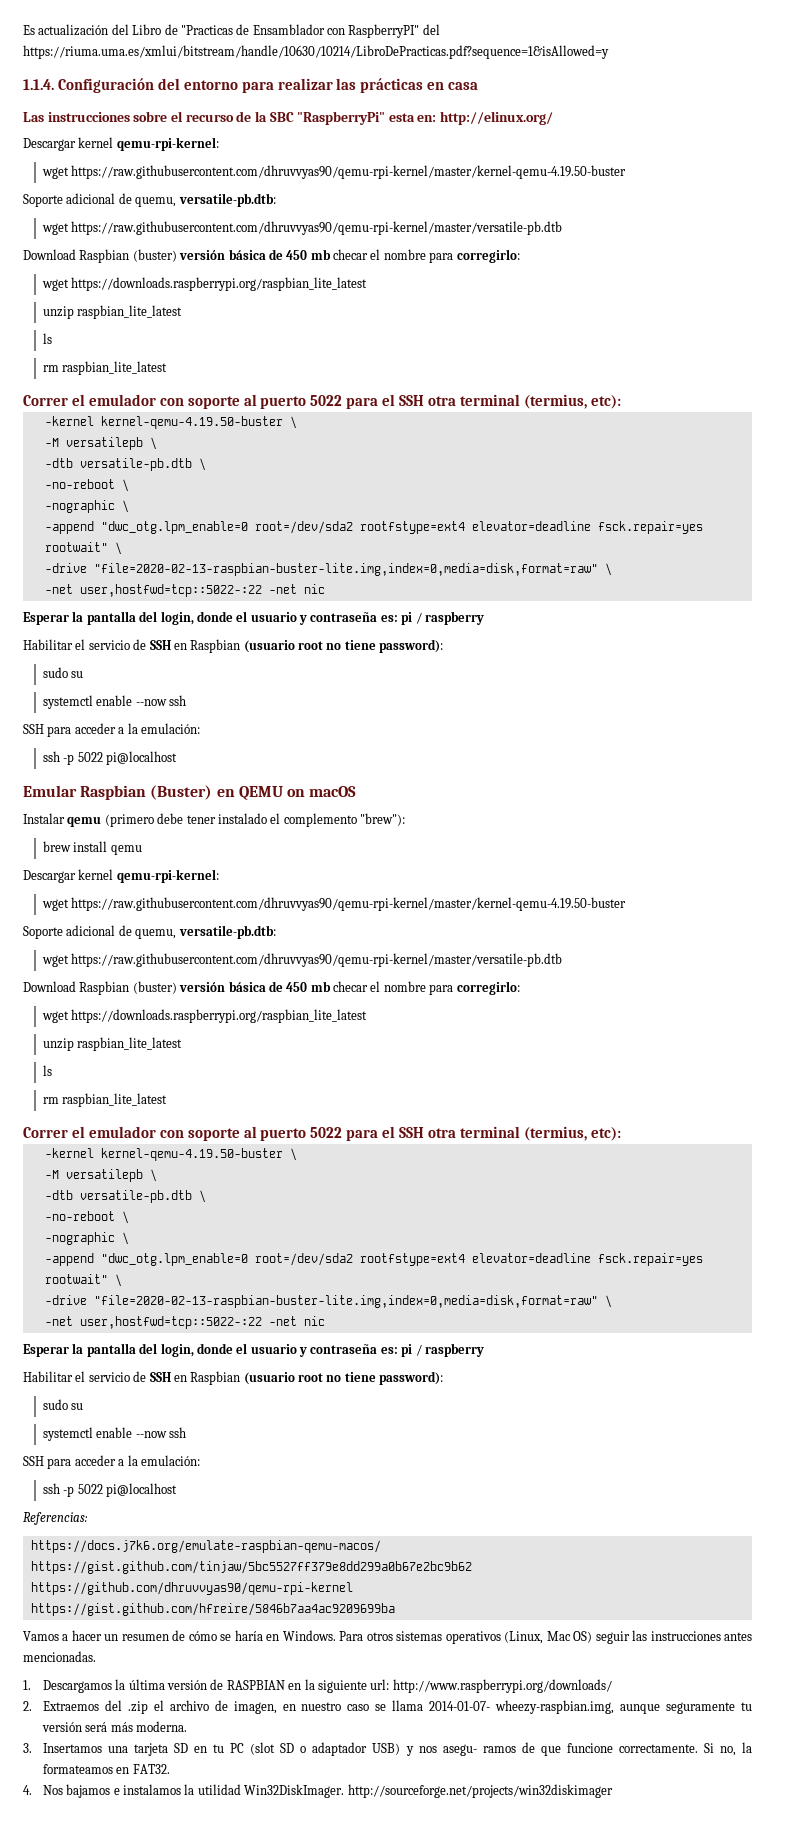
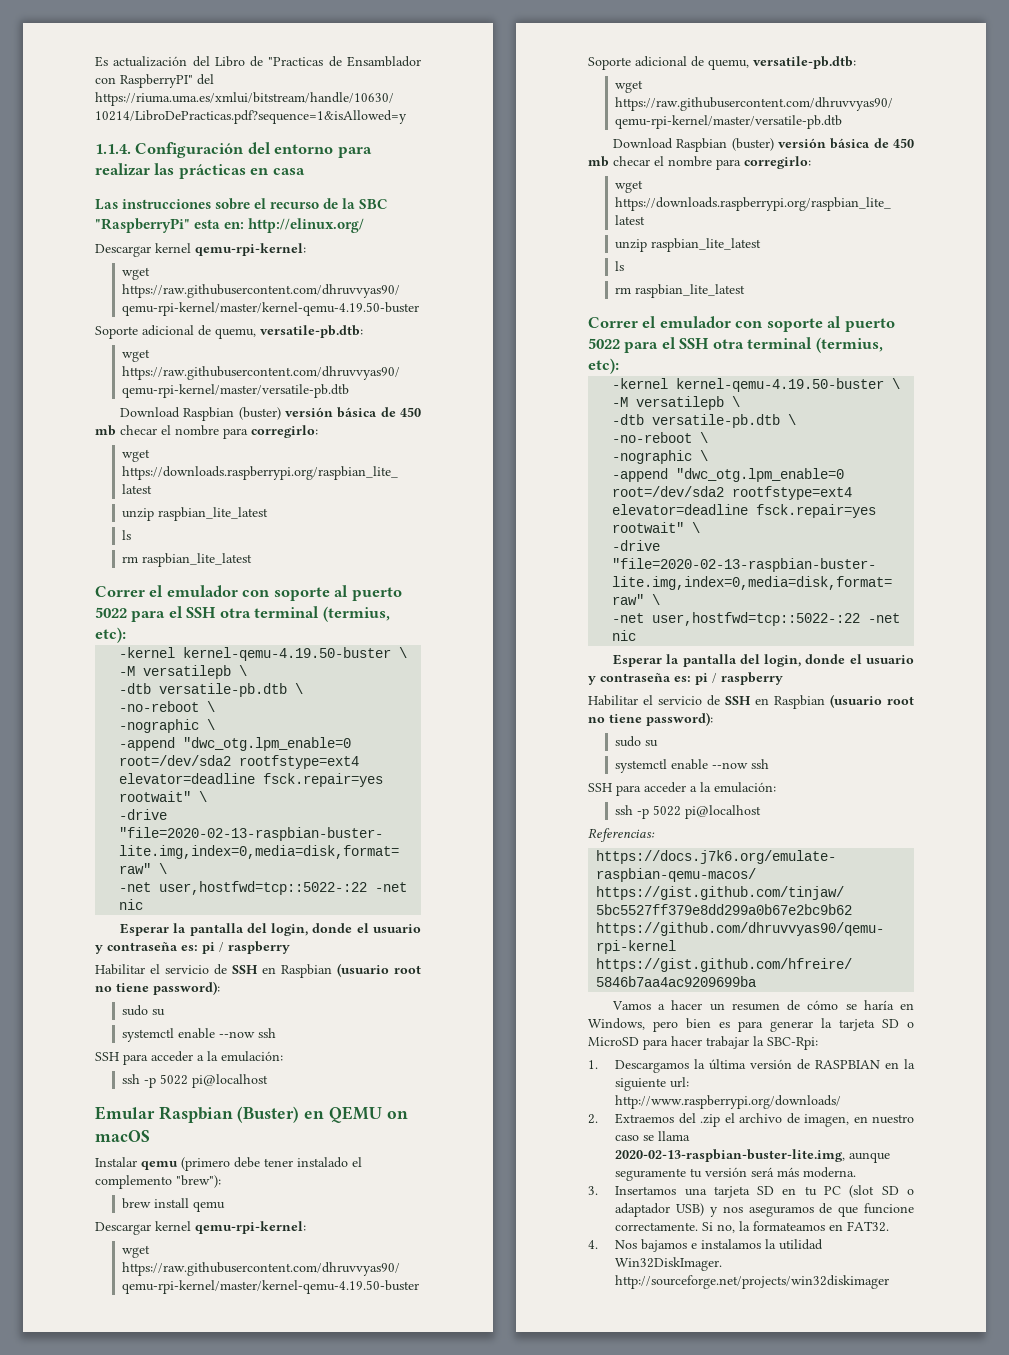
- Vamos a hacer un resumen de cómo se haría en Windows. Para otros sistemas operativos (Linux, Mac OS) seguir las instrucciones antes mencionadas.
+ Vamos a hacer un resumen de cómo se haría en Windows, pero bien es para generar la tarjeta SD o MicroSD para hacer trabajar la SBC-Rpi:
- 2. Extraemos del .zip el archivo de imagen, en nuestro caso se llama 2014-01-07- wheezy-raspbian.img, aunque seguramente tu versión será más moderna.
+ 2. Extraemos del .zip el archivo de imagen, en nuestro caso se llama 2020-02-13-raspbian-buster-lite.img, aunque seguramente tu versión será más moderna.
- 3. Insertamos una tarjeta SD en tu PC (slot SD o adaptador USB) y nos asegu- ramos de que funcione correctamente.
+ 3. Insertamos una tarjeta SD en tu PC (slot SD o adaptador USB) y nos aseguramos de que funcione correctamente.

